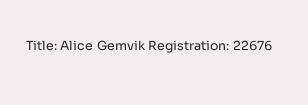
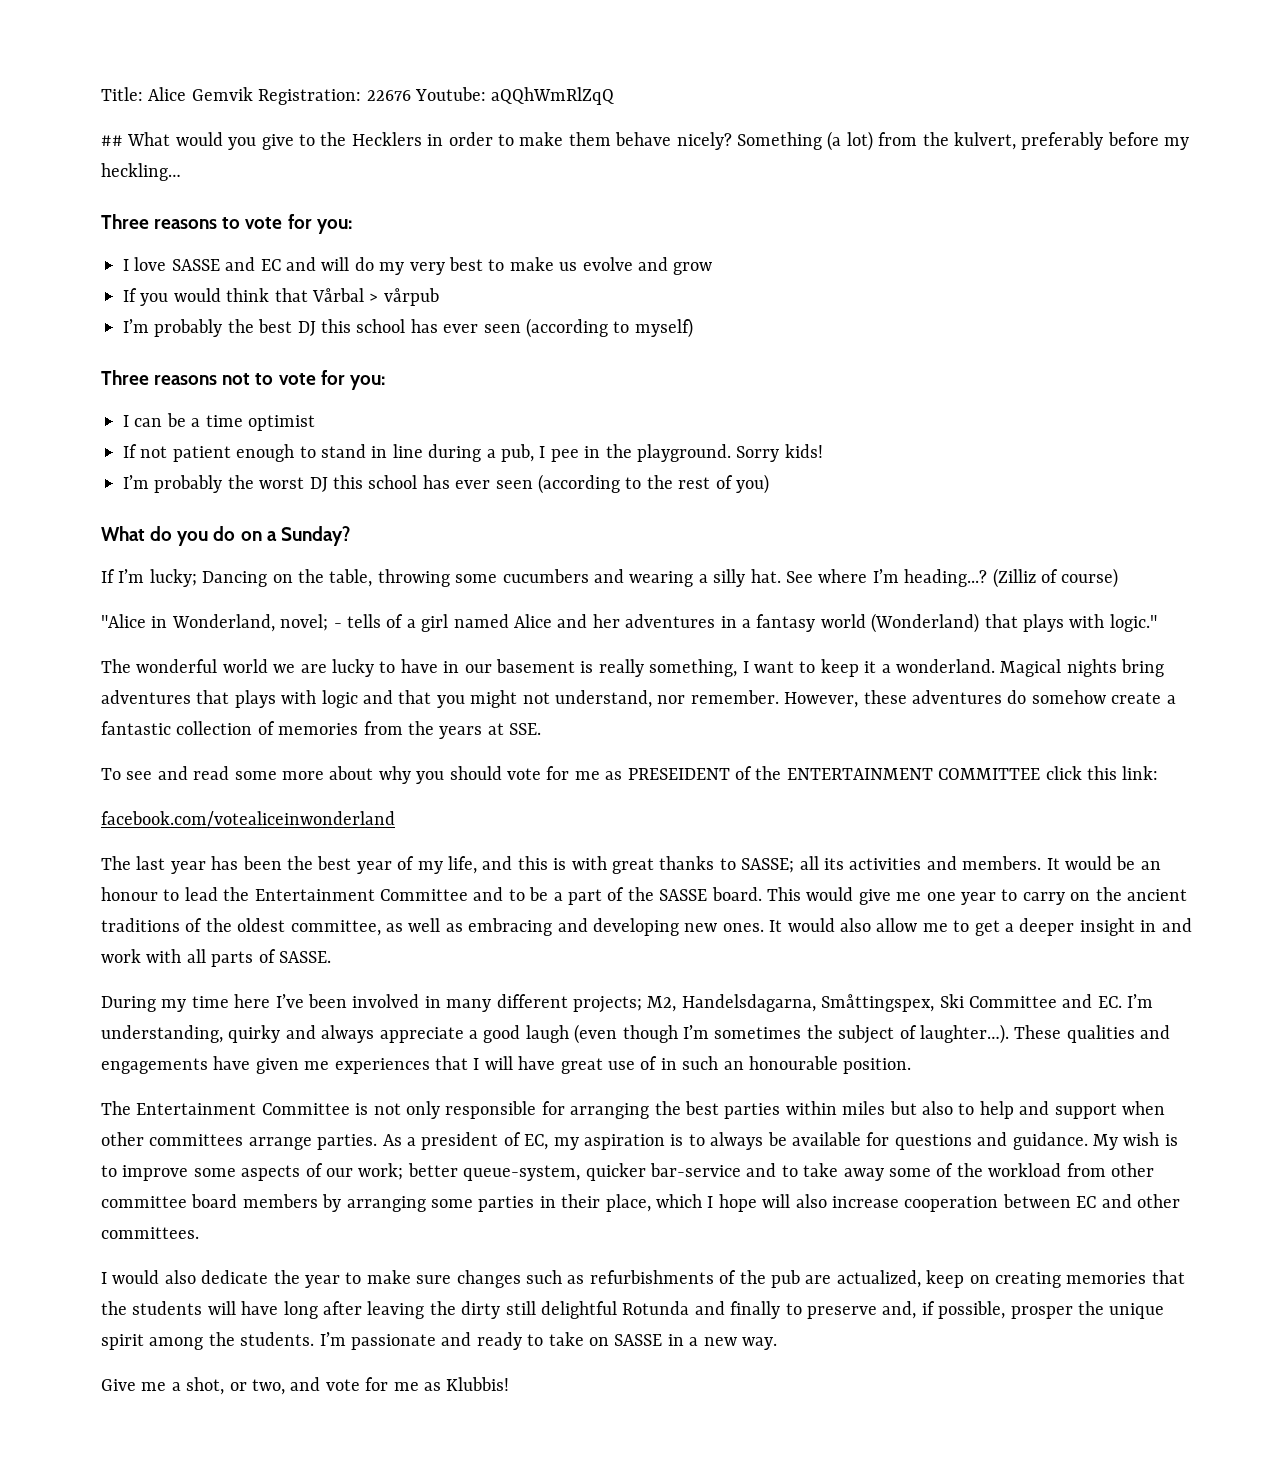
- Title: Alice Gemvik Registration: 22676
+ Title: Alice Gemvik Registration: 22676 Youtube: aQQhWmRlZqQ
+ ## What would you give to the Hecklers in order to make them behave nicely? Something (a lot) from the kulvert, preferably before my heckling…
+ Three reasons to vote for you:
+ I love SASSE and EC and will do my very best to make us evolve and grow
+ If you would think that Vårbal > vårpub
+ I’m probably the best DJ this school has ever seen (according to myself)
+ Three reasons not to vote for you:
+ I can be a time optimist
+ If not patient enough to stand in line during a pub, I pee in the playground. Sorry kids!
+ I’m probably the worst DJ this school has ever seen (according to the rest of you)
+ What do you do on a Sunday?
+ If I’m lucky; Dancing on the table, throwing some cucumbers and wearing a silly hat. See where I’m heading...? (Zilliz of course)
+ "Alice in Wonderland, novel; - tells of a girl named Alice and her adventures in a fantasy world (Wonderland) that plays with logic."
+ The wonderful world we are lucky to have in our basement is really something, I want to keep it a wonderland. Magical nights bring adventures that plays with logic and that you might not understand, nor remember. However, these adventures do somehow create a fantastic collection of memories from the years at SSE.
+ To see and read some more about why you should vote for me as PRESEIDENT of the ENTERTAINMENT COMMITTEE click this link:
+ facebook.com/votealiceinwonderland
+ The last year has been the best year of my life, and this is with great thanks to SASSE; all its activities and members. It would be an honour to lead the Entertainment Committee and to be a part of the SASSE board. This would give me one year to carry on the ancient traditions of the oldest committee, as well as embracing and developing new ones. It would also allow me to get a deeper insight in and work with all parts of SASSE.
+ During my time here I’ve been involved in many different projects; M2, Handelsdagarna, Småttingspex, Ski Committee and EC. I’m understanding, quirky and always appreciate a good laugh (even though I’m sometimes the subject of laughter…). These qualities and engagements have given me experiences that I will have great use of in such an honourable position.
+ The Entertainment Committee is not only responsible for arranging the best parties within miles but also to help and support when other committees arrange parties. As a president of EC, my aspiration is to always be available for questions and guidance. My wish is to improve some aspects of our work; better queue-system, quicker bar-service and to take away some of the workload from other committee board members by arranging some parties in their place, which I hope will also increase cooperation between EC and other committees.
+ I would also dedicate the year to make sure changes such as refurbishments of the pub are actualized, keep on creating memories that the students will have long after leaving the dirty still delightful Rotunda and finally to preserve and, if possible, prosper the unique spirit among the students. I’m passionate and ready to take on SASSE in a new way.
+ Give me a shot, or two, and vote for me as Klubbis!

